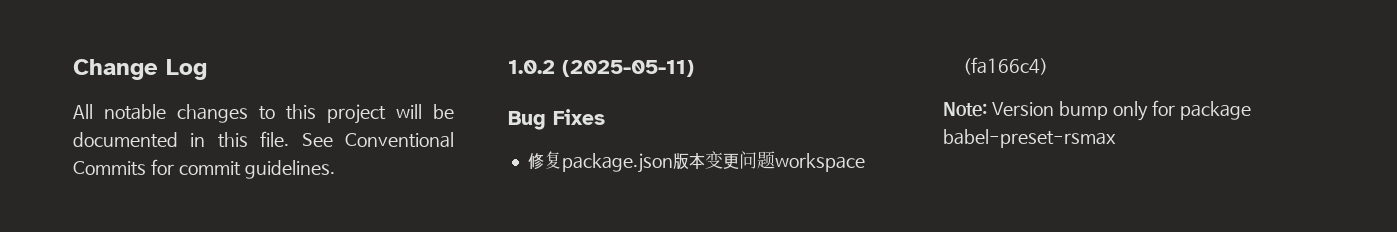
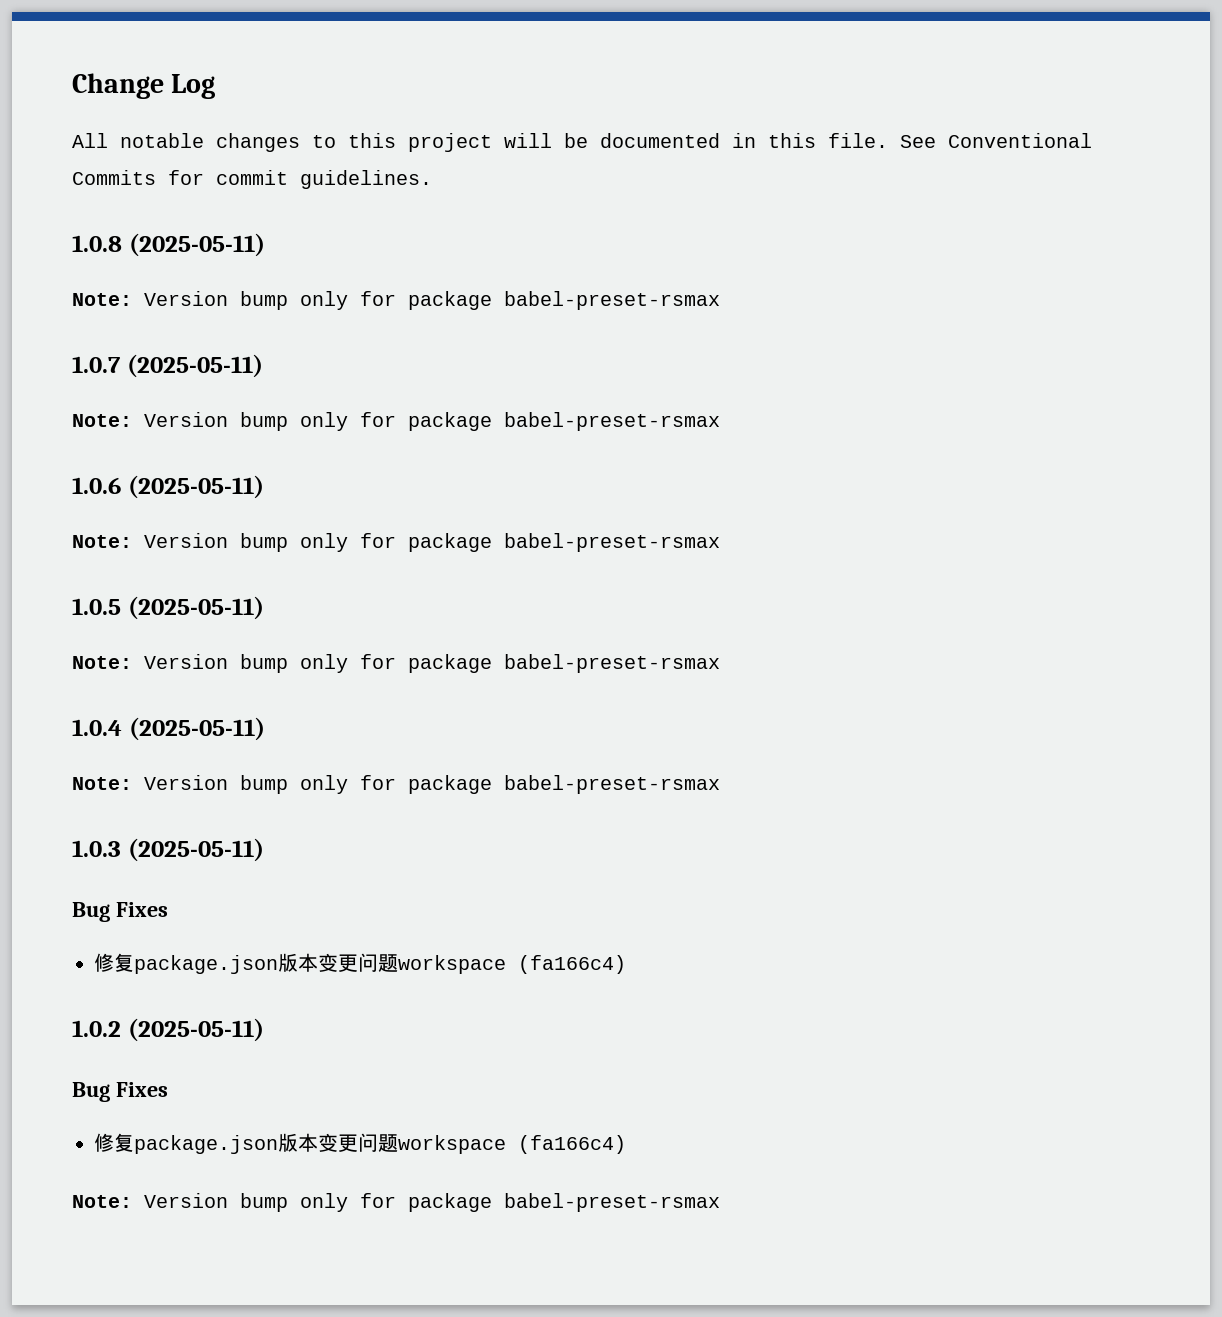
+ 1.0.8 (2025-05-11)
+ Note: Version bump only for package babel-preset-rsmax
+ 1.0.7 (2025-05-11)
+ Note: Version bump only for package babel-preset-rsmax
+ 1.0.6 (2025-05-11)
+ Note: Version bump only for package babel-preset-rsmax
+ 1.0.5 (2025-05-11)
+ Note: Version bump only for package babel-preset-rsmax
+ 1.0.4 (2025-05-11)
+ Note: Version bump only for package babel-preset-rsmax
+ 1.0.3 (2025-05-11)
+ Bug Fixes
+ 修复package.json版本变更问题workspace (fa166c4)

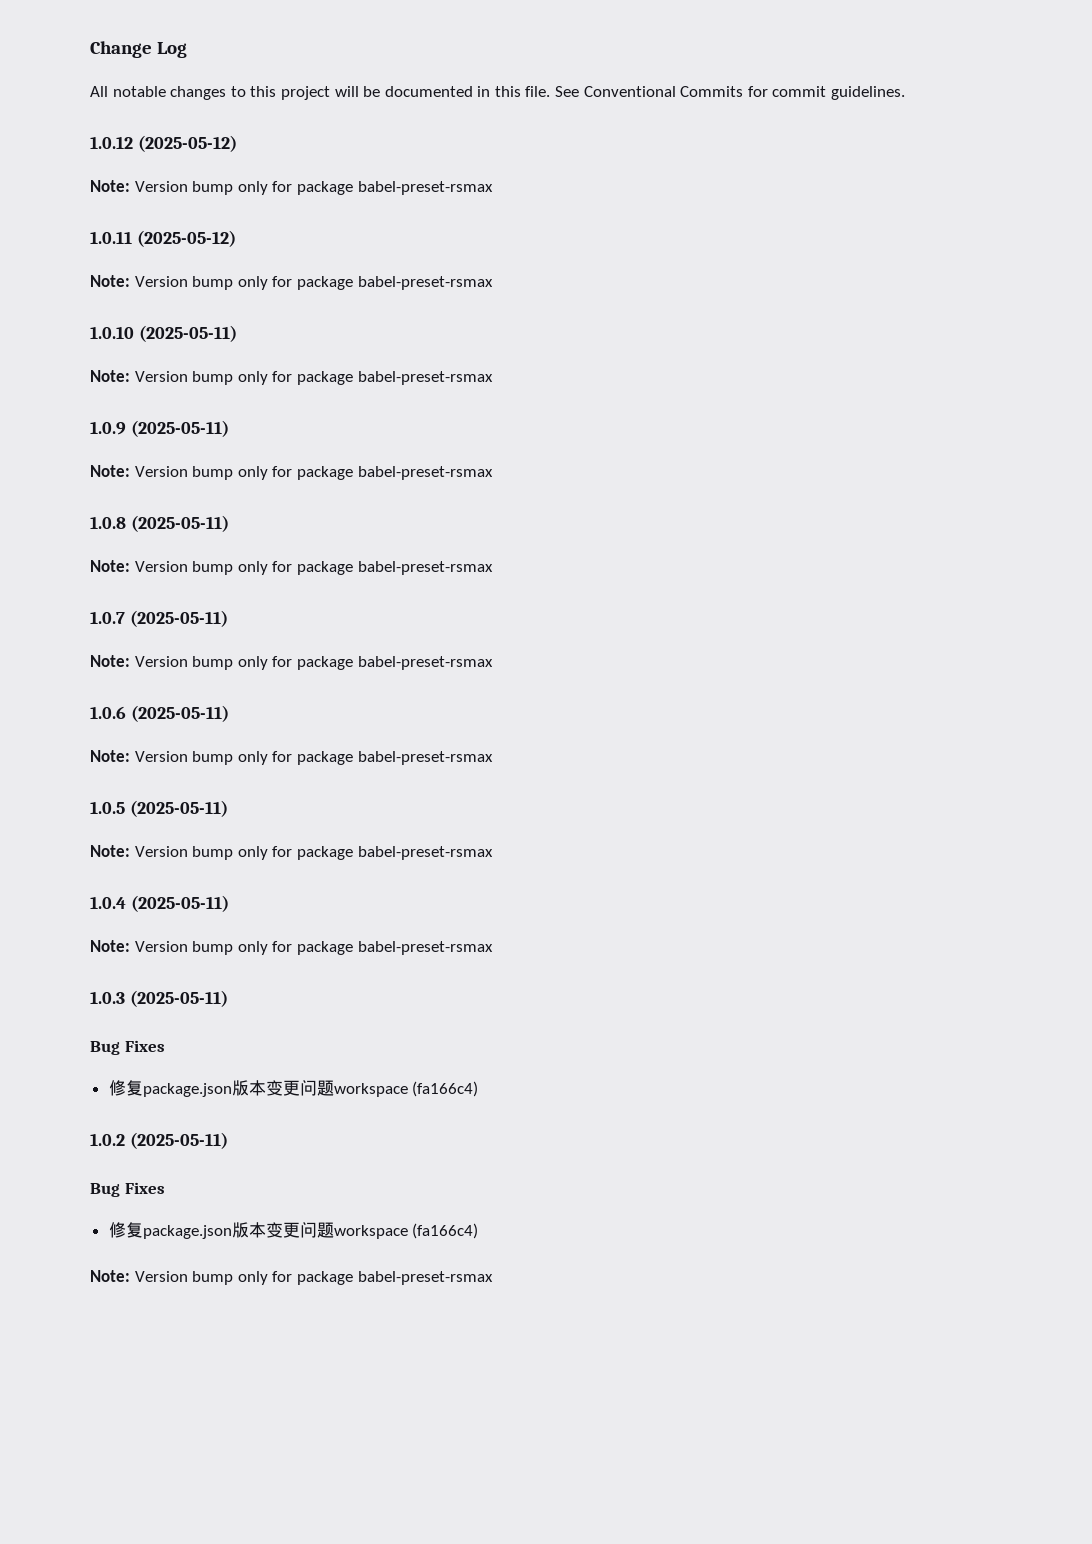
+ 1.0.12 (2025-05-12)
+ Note: Version bump only for package babel-preset-rsmax
+ 1.0.11 (2025-05-12)
+ Note: Version bump only for package babel-preset-rsmax
+ 1.0.10 (2025-05-11)
+ Note: Version bump only for package babel-preset-rsmax
+ 1.0.9 (2025-05-11)
+ Note: Version bump only for package babel-preset-rsmax

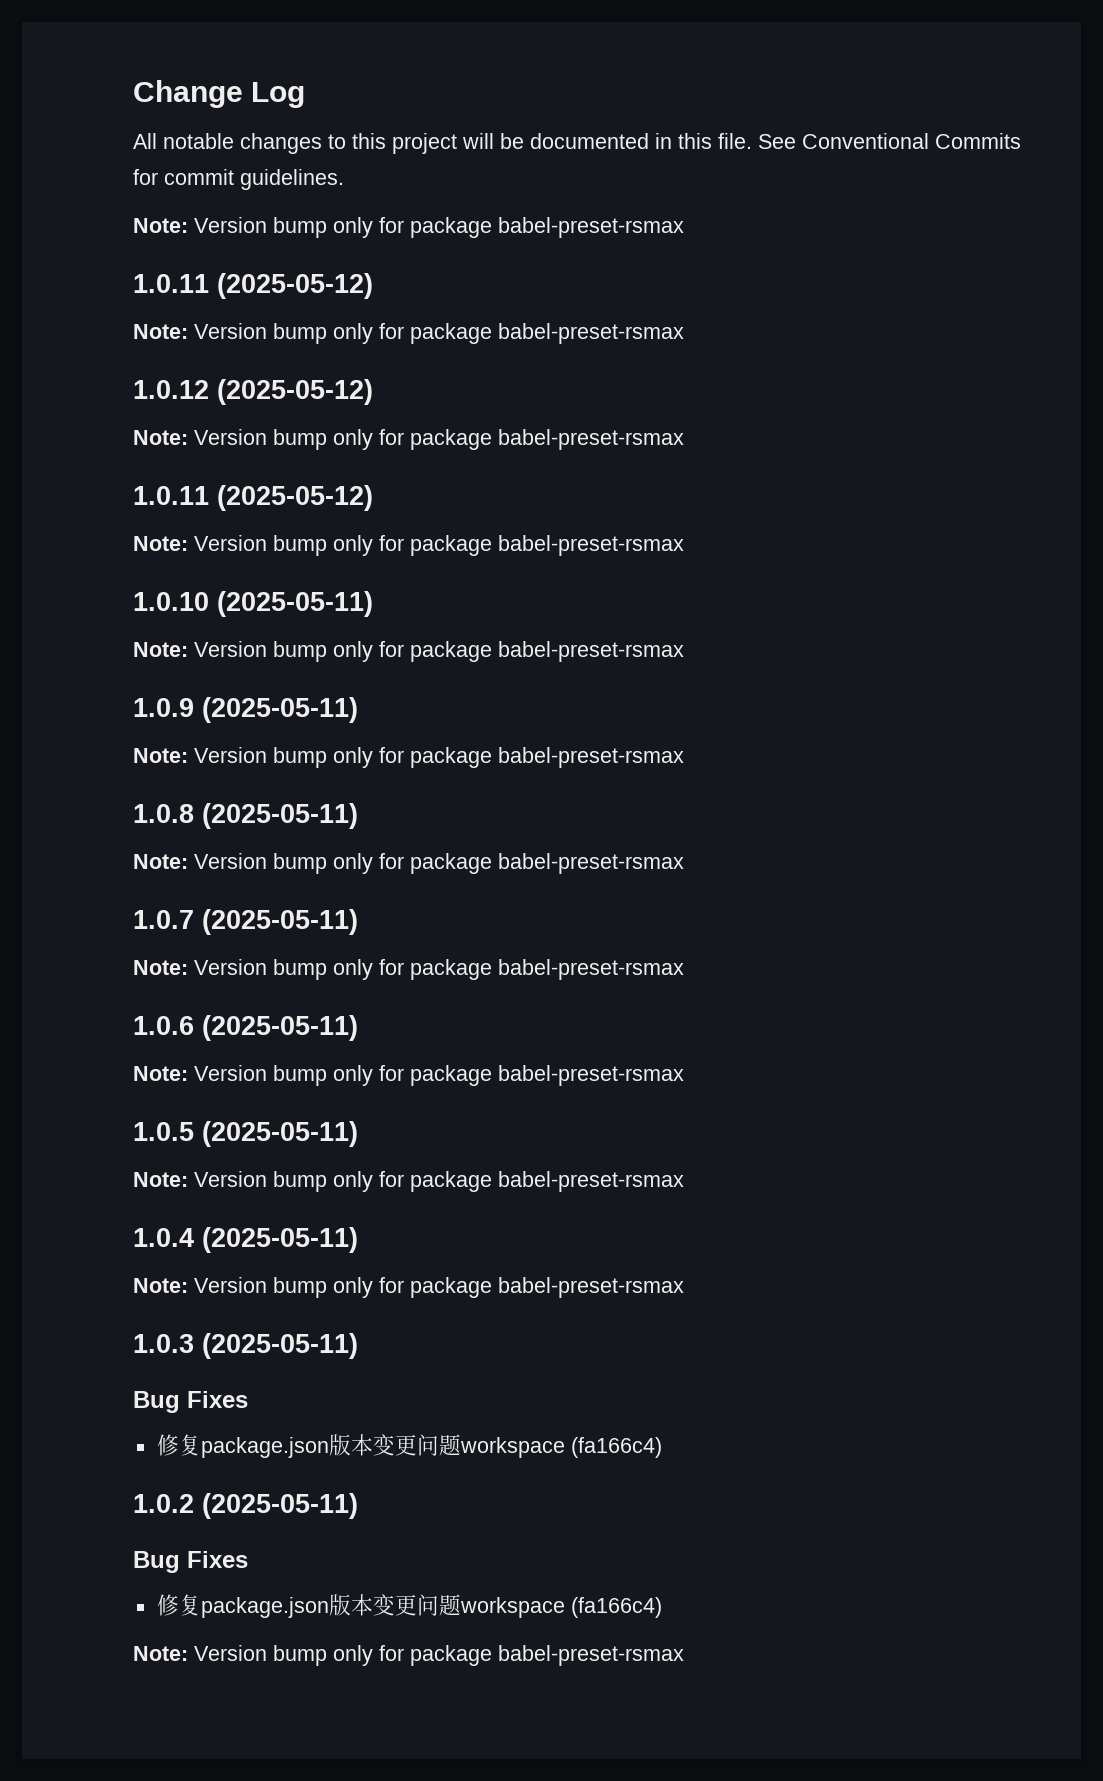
  See Conventional Commits for commit guidelines.
+ Note: Version bump only for package babel-preset-rsmax
+ 1.0.11 (2025-05-12)
+ Note: Version bump only for package babel-preset-rsmax

